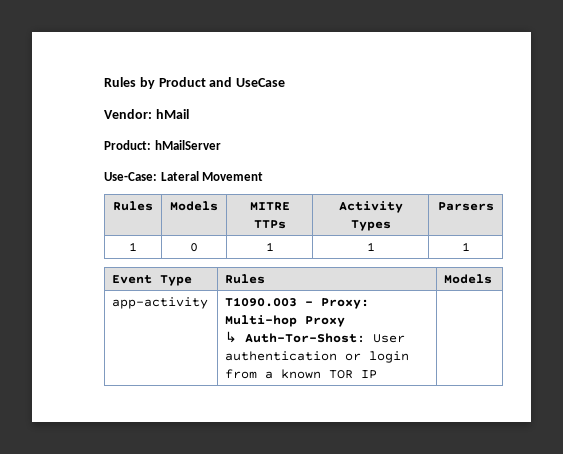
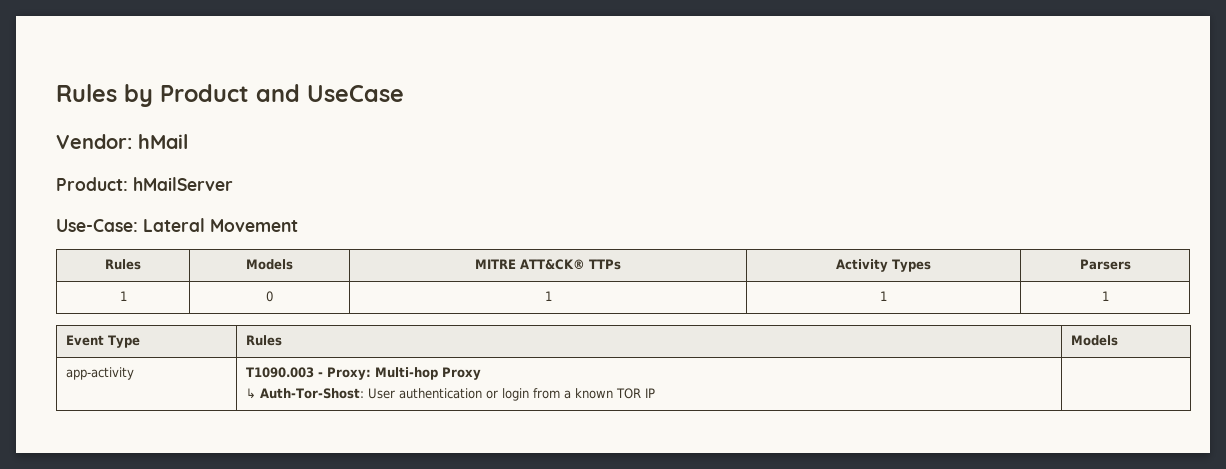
- Rules | Models | MITRE TTPs | Activity Types | Parsers
+ Rules | Models | MITRE ATT&CK® TTPs | Activity Types | Parsers

